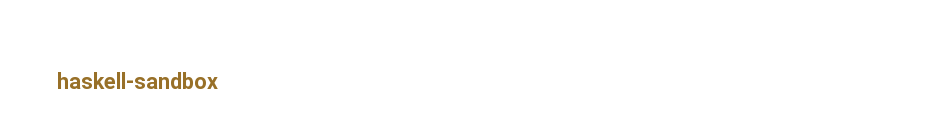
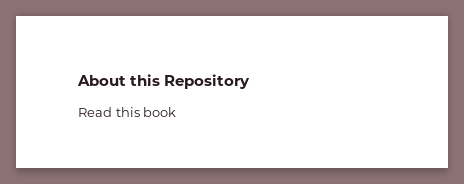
- haskell-sandbox
+ About this Repository
+ Read this book

